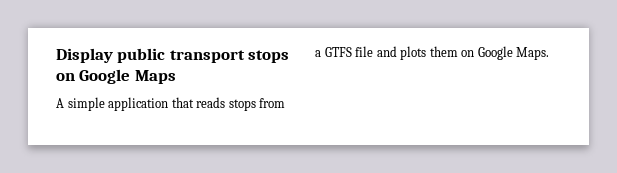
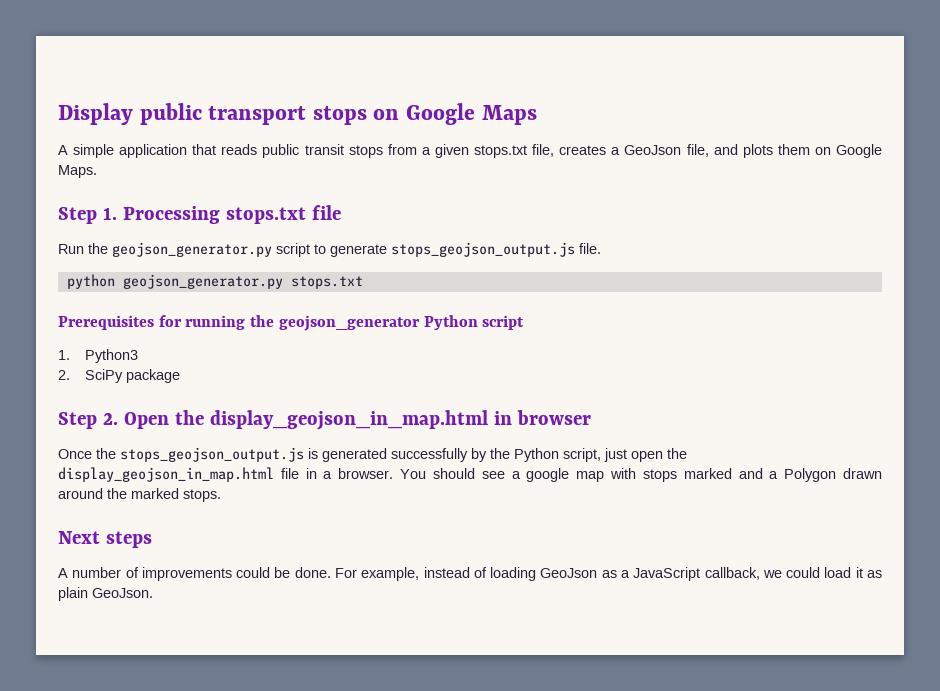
- A simple application that reads stops from a GTFS file and plots them on Google Maps.
+ A simple application that reads public transit stops from a given stops.txt file, creates a GeoJson file, and plots them on Google Maps.
+ Step 1. Processing stops.txt file
+ Run the geojson_generator.py script to generate stops_geojson_output.js file.
+ python geojson_generator.py stops.txt
+ Prerequisites for running the geojson_generator Python script
+ 1. Python3
+ 2. SciPy package
+ Step 2. Open the display_geojson_in_map.html in browser
+ Once the stops_geojson_output.js is generated successfully by the Python script, just open the display_geojson_in_map.html file in a browser. You should see a google map with stops marked and a Polygon drawn around the marked stops.
+ Next steps
+ A number of improvements could be done. For example, instead of loading GeoJson as a JavaScript callback, we could load it as plain GeoJson.

